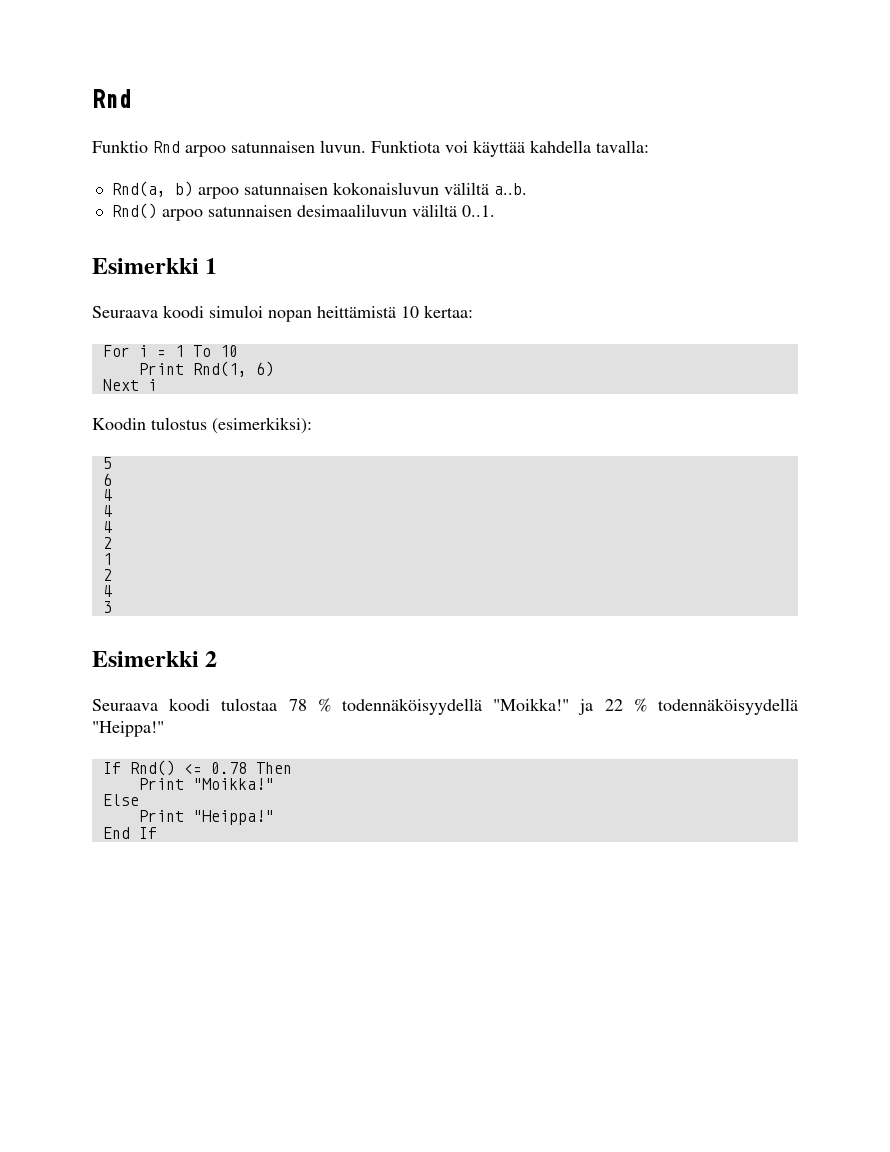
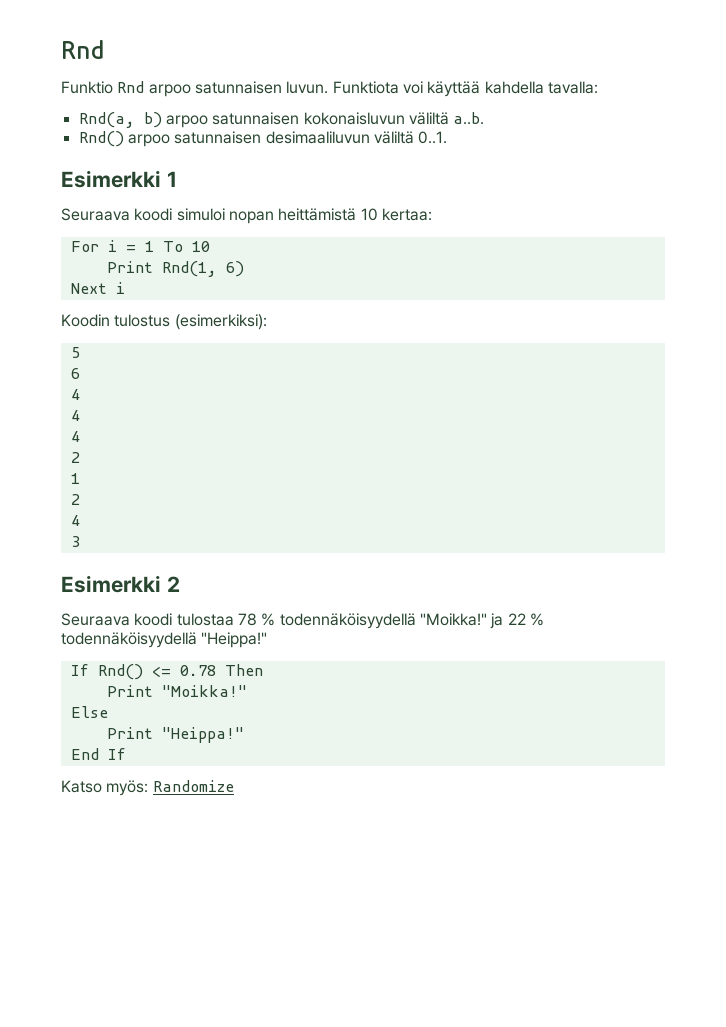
+ Katso myös: Randomize

